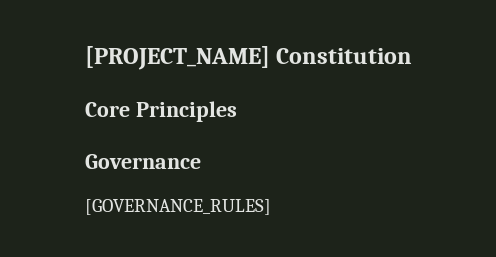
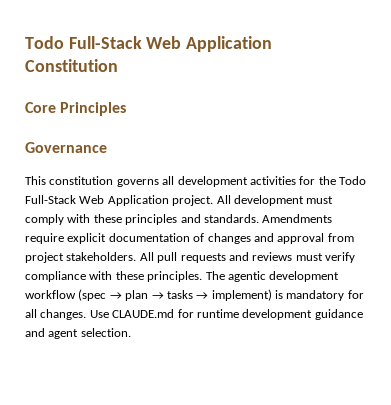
- [PROJECT_NAME] Constitution
+ Todo Full-Stack Web Application Constitution
- [GOVERNANCE_RULES]
+ This constitution governs all development activities for the Todo Full-Stack Web Application project. All development must comply with these principles and standards. Amendments require explicit documentation of changes and approval from project stakeholders. All pull requests and reviews must verify compliance with these principles. The agentic development workflow (spec → plan → tasks → implement) is mandatory for all changes. Use CLAUDE.md for runtime development guidance and agent selection.

